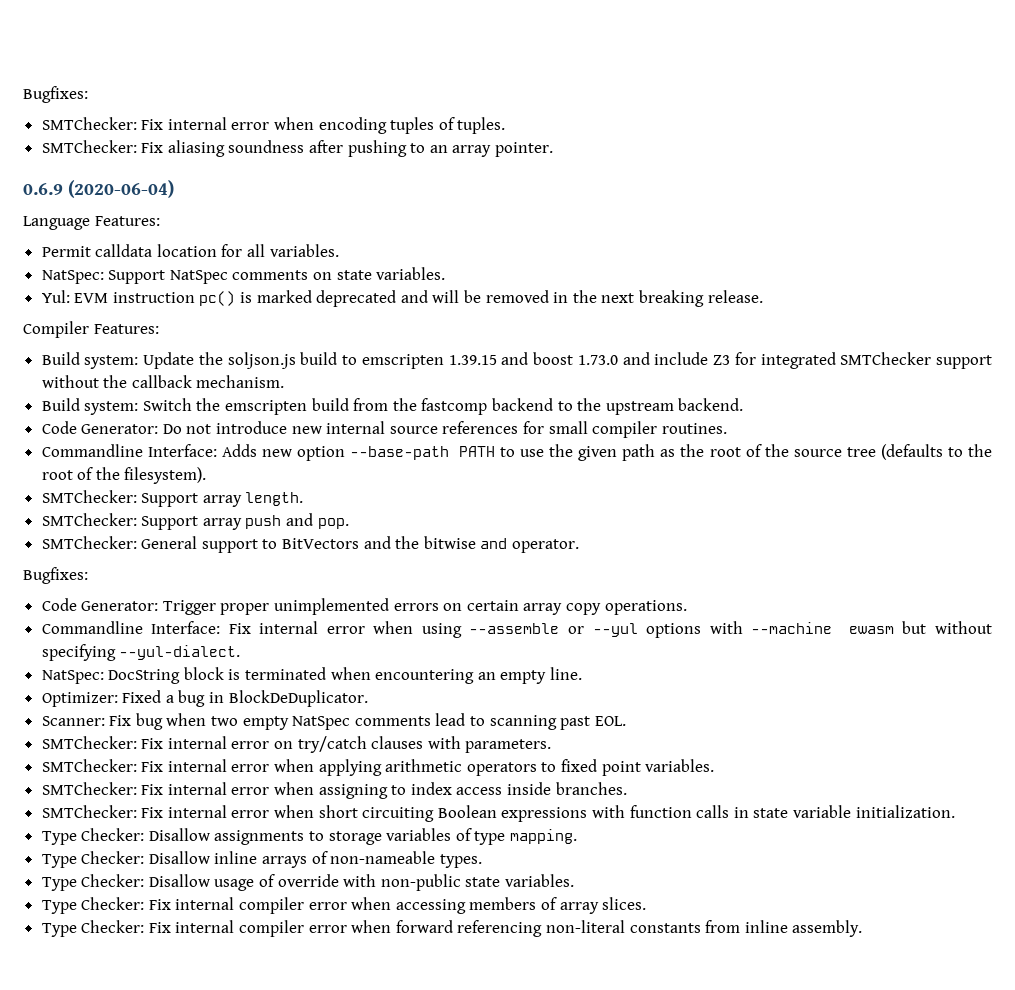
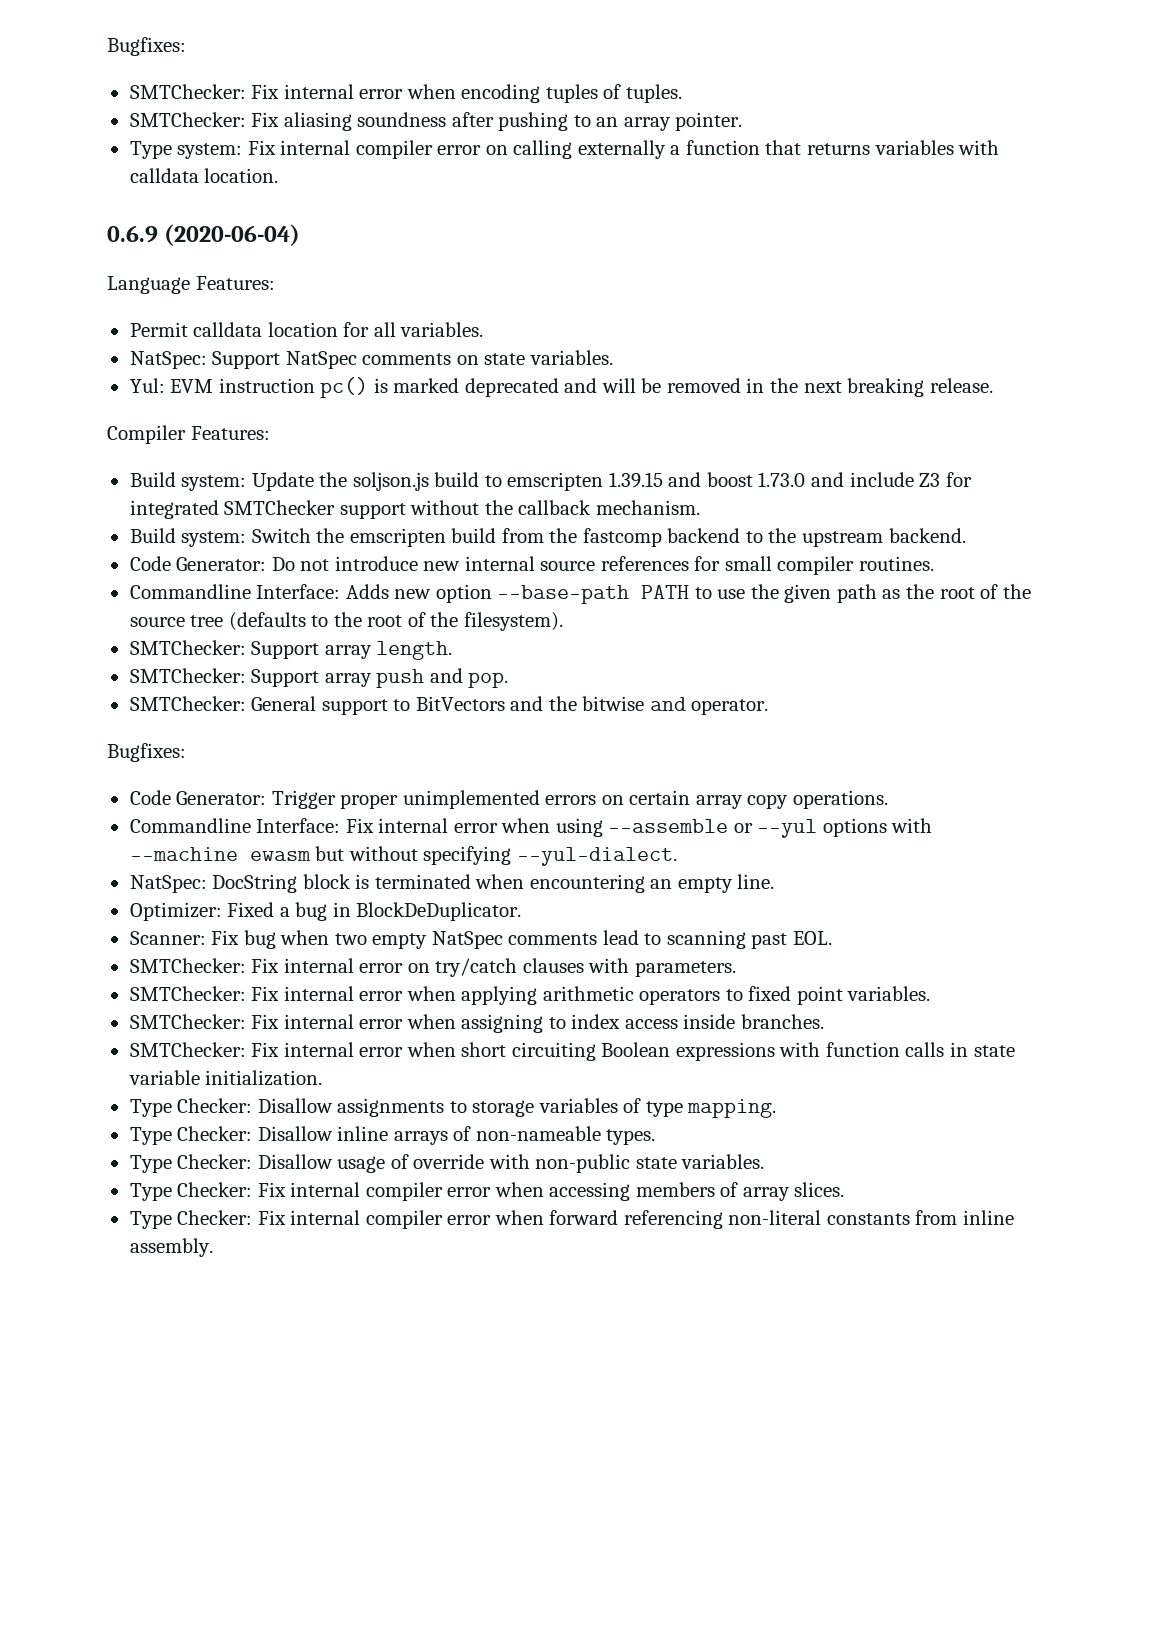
+ Type system: Fix internal compiler error on calling externally a function that returns variables with calldata location.

